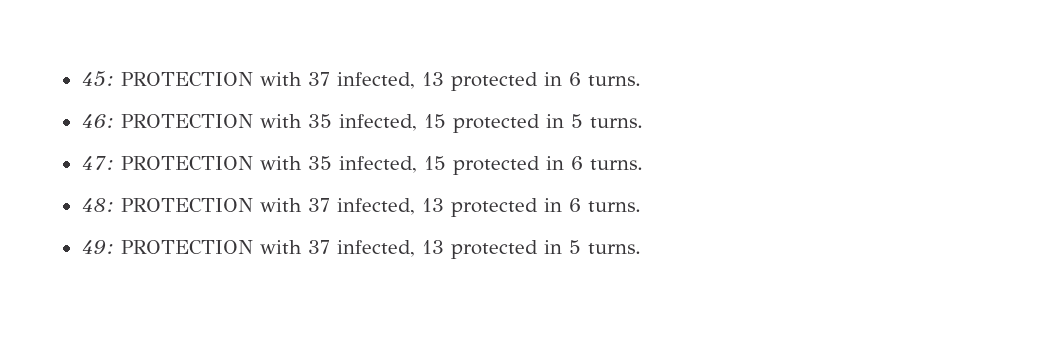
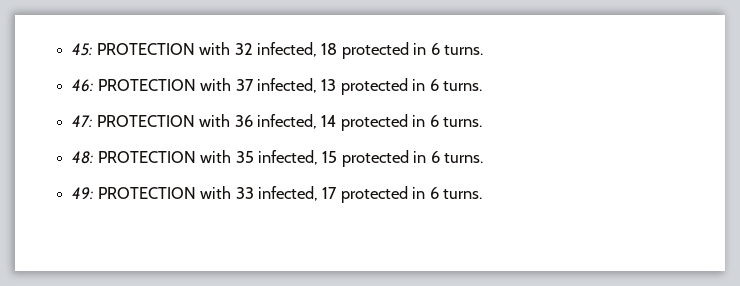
- 45: PROTECTION with 37 infected, 13 protected in 6 turns.
- 46: PROTECTION with 35 infected, 15 protected in 5 turns.
- 47: PROTECTION with 35 infected, 15 protected in 6 turns.
+ 45: PROTECTION with 32 infected, 18 protected in 6 turns.
+ 46: PROTECTION with 37 infected, 13 protected in 6 turns.
+ 47: PROTECTION with 36 infected, 14 protected in 6 turns.
+ 48: PROTECTION with 35 infected, 15 protected in 6 turns.
- 48: PROTECTION with 37 infected, 13 protected in 6 turns.
- 49: PROTECTION with 37 infected, 13 protected in 5 turns.
+ 49: PROTECTION with 33 infected, 17 protected in 6 turns.

